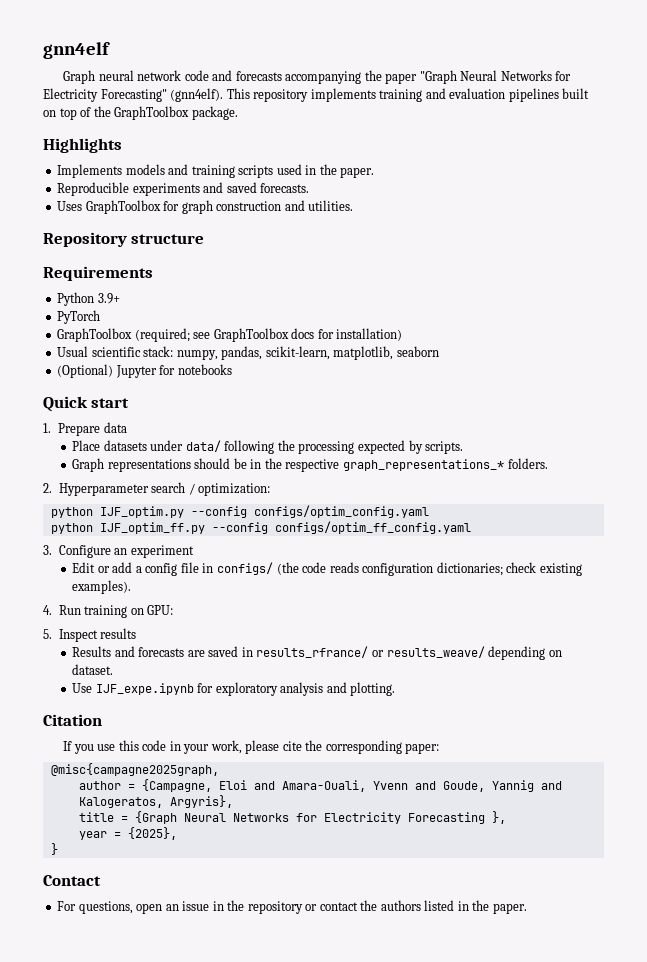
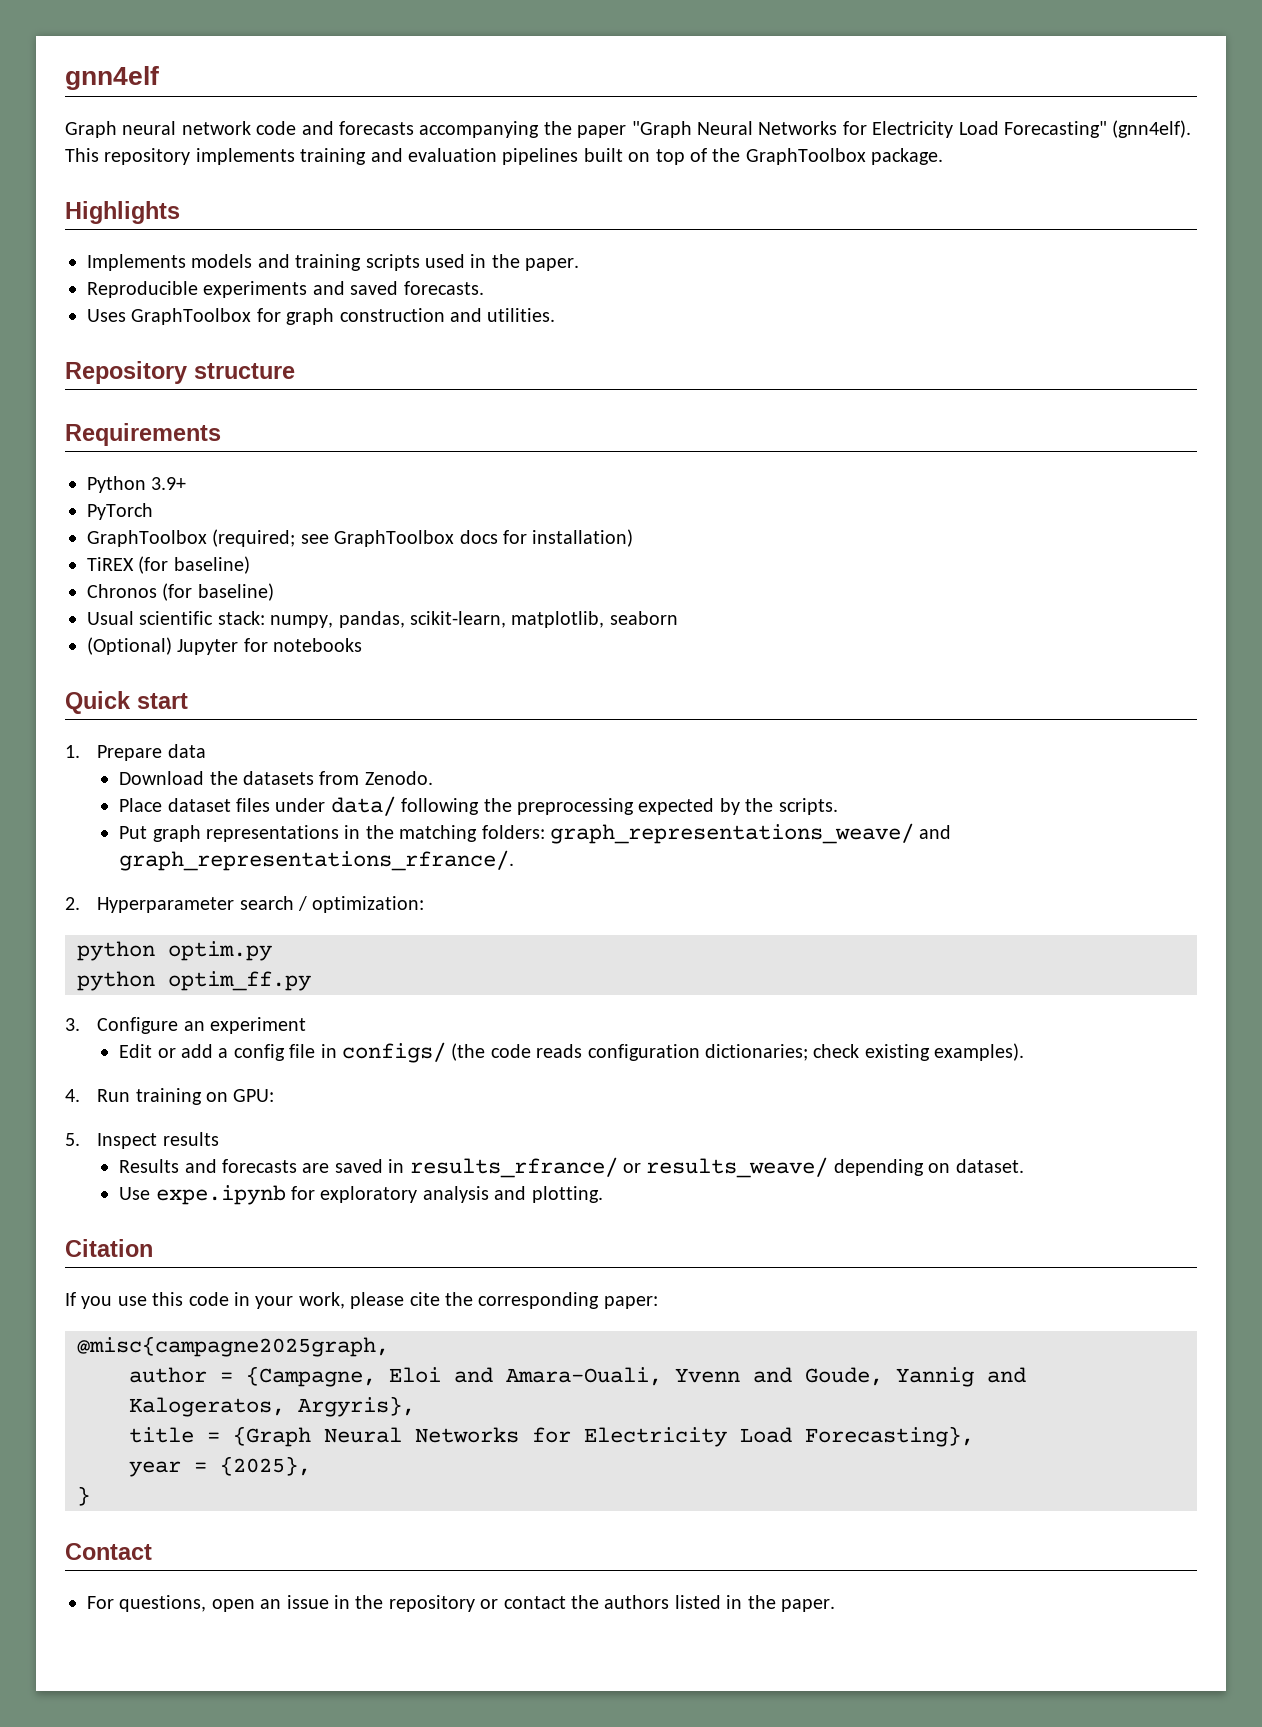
- Graph neural network code and forecasts accompanying the paper "Graph Neural Networks for Electricity Forecasting" (gnn4elf).
+ Graph neural network code and forecasts accompanying the paper "Graph Neural Networks for Electricity Load Forecasting" (gnn4elf).
+ TiREX (for baseline)
+ Chronos (for baseline)
+ Download the datasets from Zenodo.
- Place datasets under data/ following the processing expected by scripts.
+ Place dataset files under data/ following the preprocessing expected by the scripts.
- Graph representations should be in the respective graph_representations_* folders.
+ Put graph representations in the matching folders: graph_representations_weave/ and graph_representations_rfrance/.
- python IJF_optim.py --config configs/optim_config.yaml
- python IJF_optim_ff.py --config configs/optim_ff_config.yaml
+ python optim.py
+ python optim_ff.py
- Use IJF_expe.ipynb for exploratory analysis and plotting.
+ Use expe.ipynb for exploratory analysis and plotting.
- title = {Graph Neural Networks for Electricity Forecasting },
+ title = {Graph Neural Networks for Electricity Load Forecasting},

